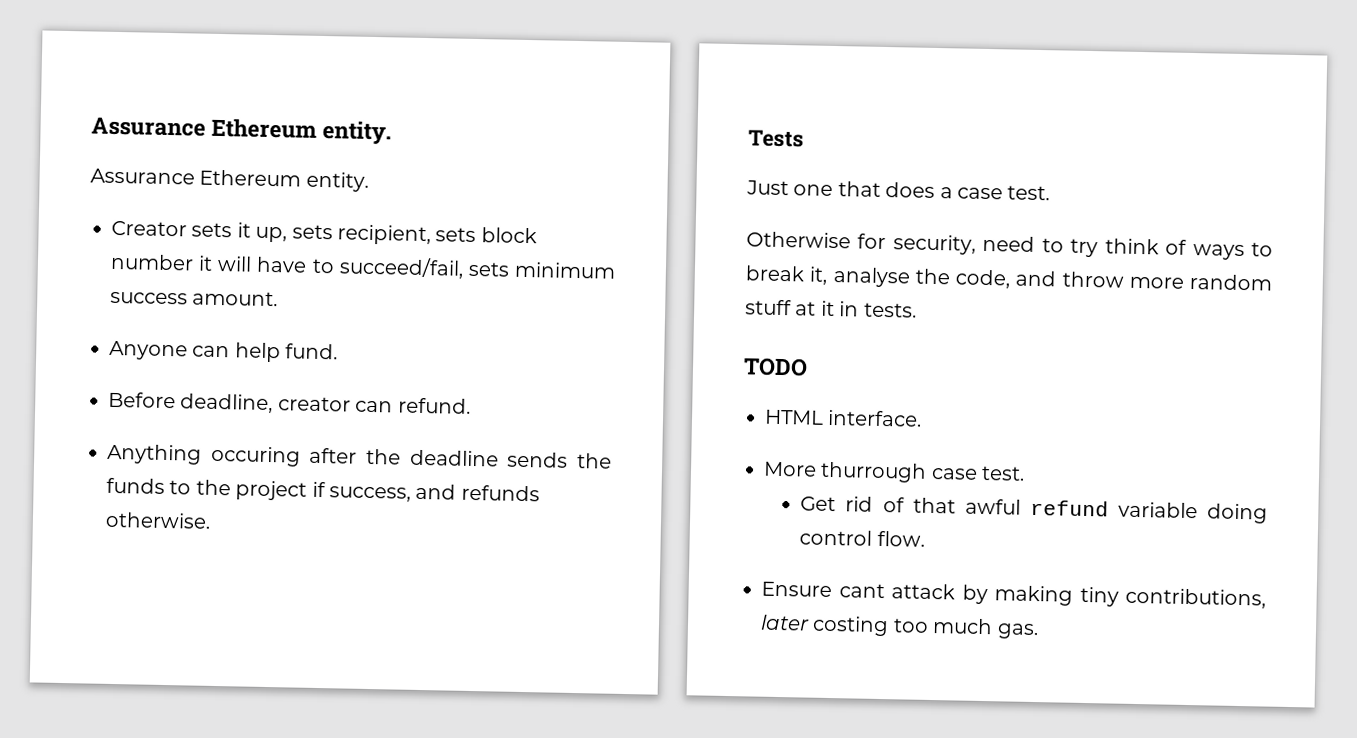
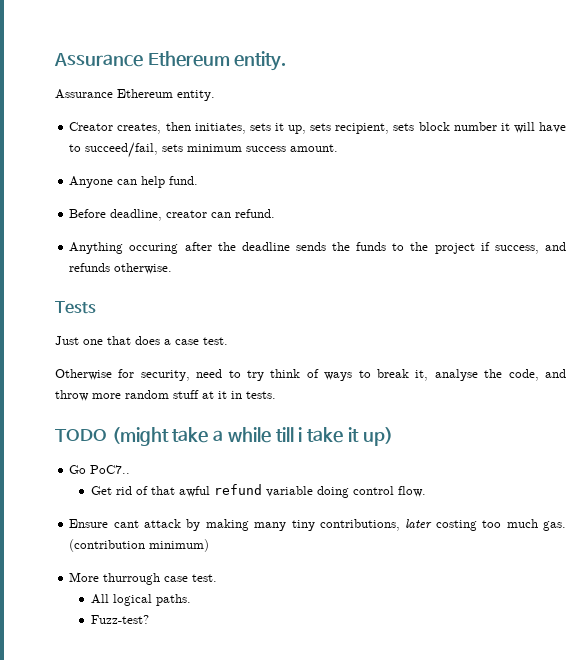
- Creator sets it up, sets recipient, sets block number it will have to succeed/fail, sets minimum success amount.
+ Creator creates, then initiates, sets it up, sets recipient, sets block number it will have to succeed/fail, sets minimum success amount.
- TODO
- HTML interface.
- More thurrough case test.
+ TODO (might take a while till i take it up)
+ Go PoC7..
- Ensure cant attack by making tiny contributions, later costing too much gas.
+ Ensure cant attack by making many tiny contributions, later costing too much gas.
+ (contribution minimum)
+ More thurrough case test.
+ All logical paths.
+ Fuzz-test?

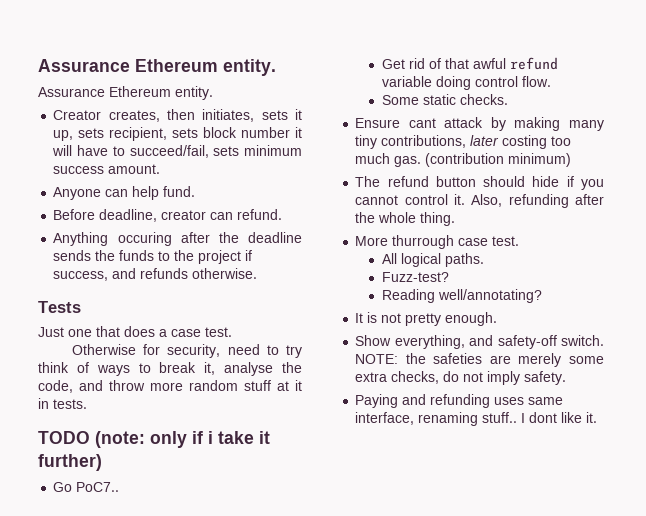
- TODO (might take a while till i take it up)
+ TODO (note: only if i take it further)
+ Some static checks.
+ The refund button should hide if you cannot control it. Also, refunding after the whole thing.
+ Reading well/annotating?
+ It is not pretty enough.
+ Show everything, and safety-off switch. NOTE: the safeties are merely some extra checks, do not imply safety.
+ Paying and refunding uses same interface, renaming stuff.. I dont like it.

